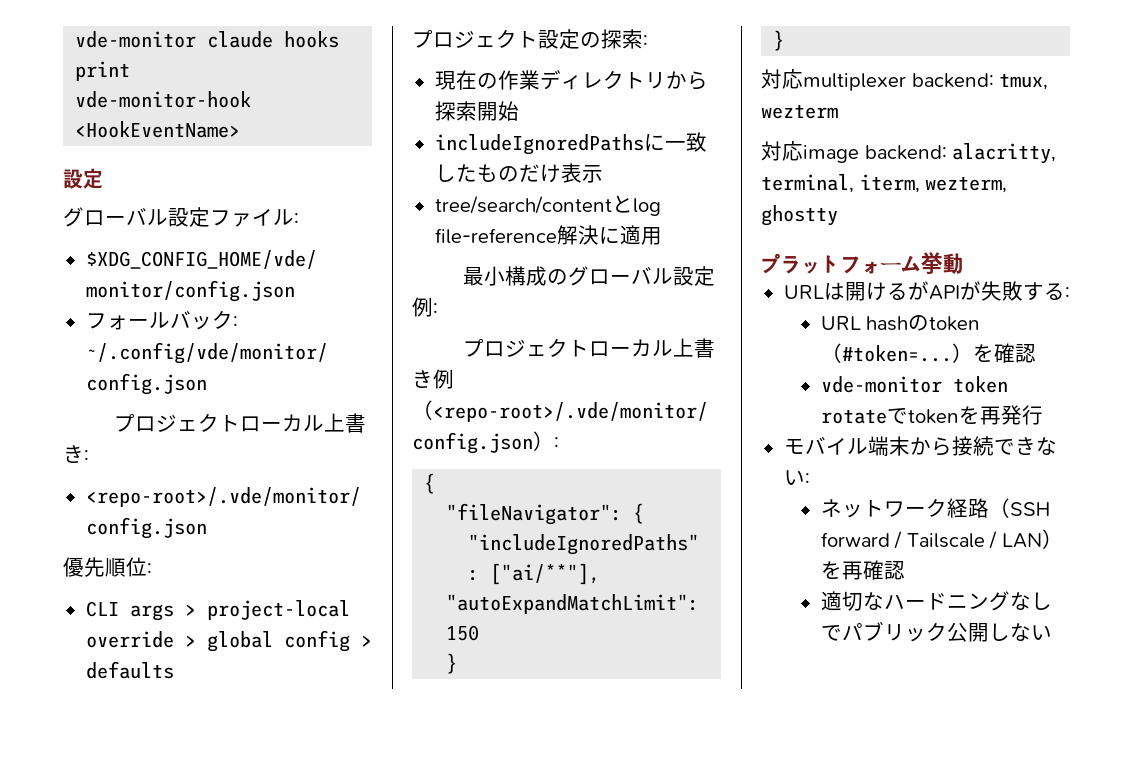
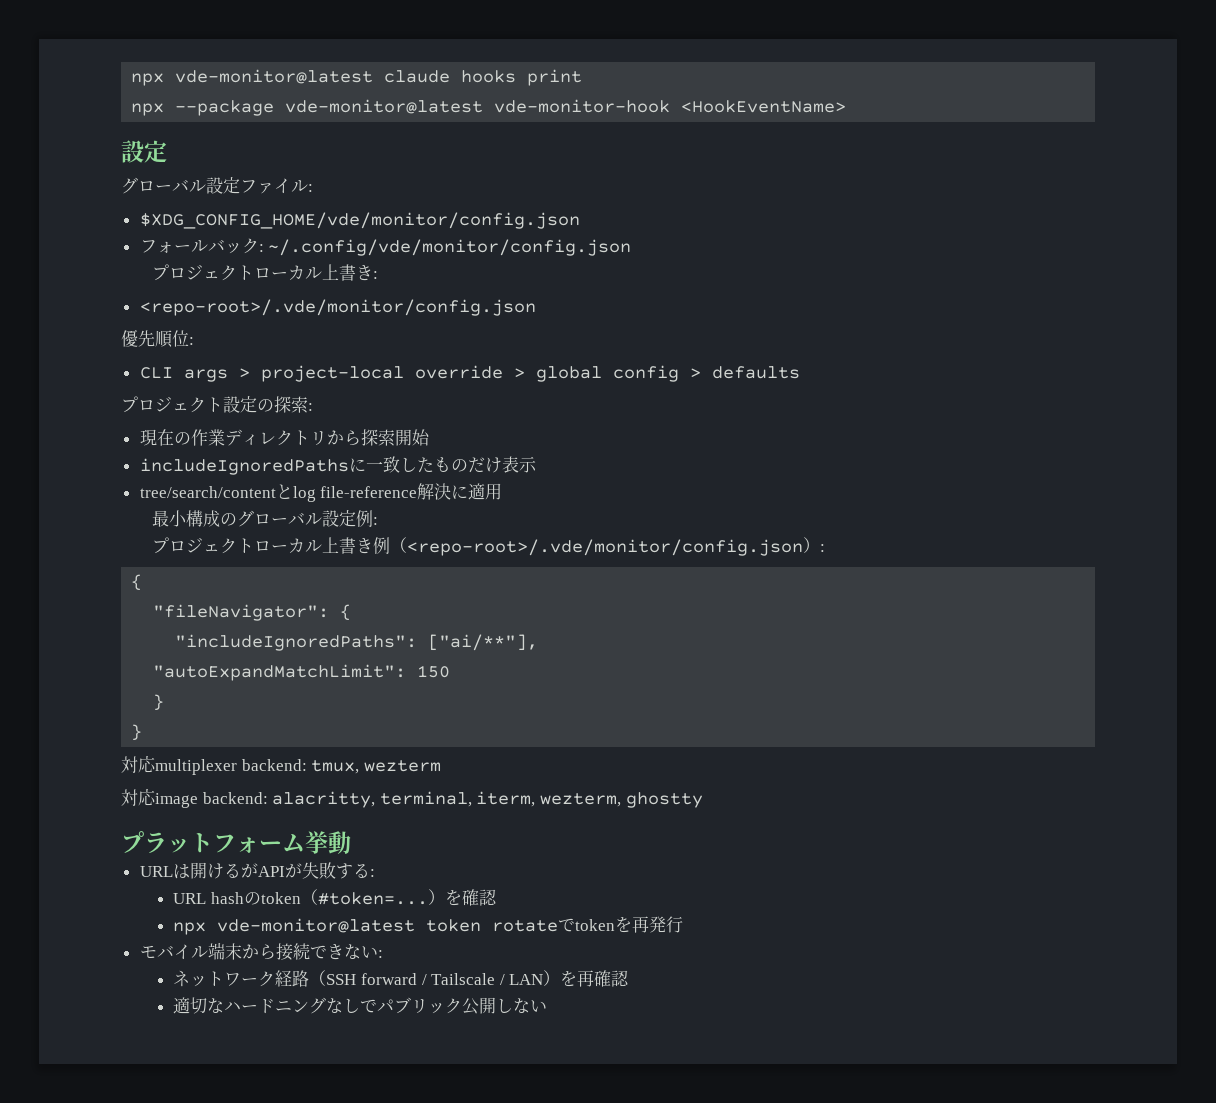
- vde-monitor claude hooks print
+ npx vde-monitor@latest claude hooks print
- vde-monitor-hook <HookEventName>
+ npx --package vde-monitor@latest vde-monitor-hook <HookEventName>
- vde-monitor token rotateでtokenを再発行
+ npx vde-monitor@latest token rotateでtokenを再発行

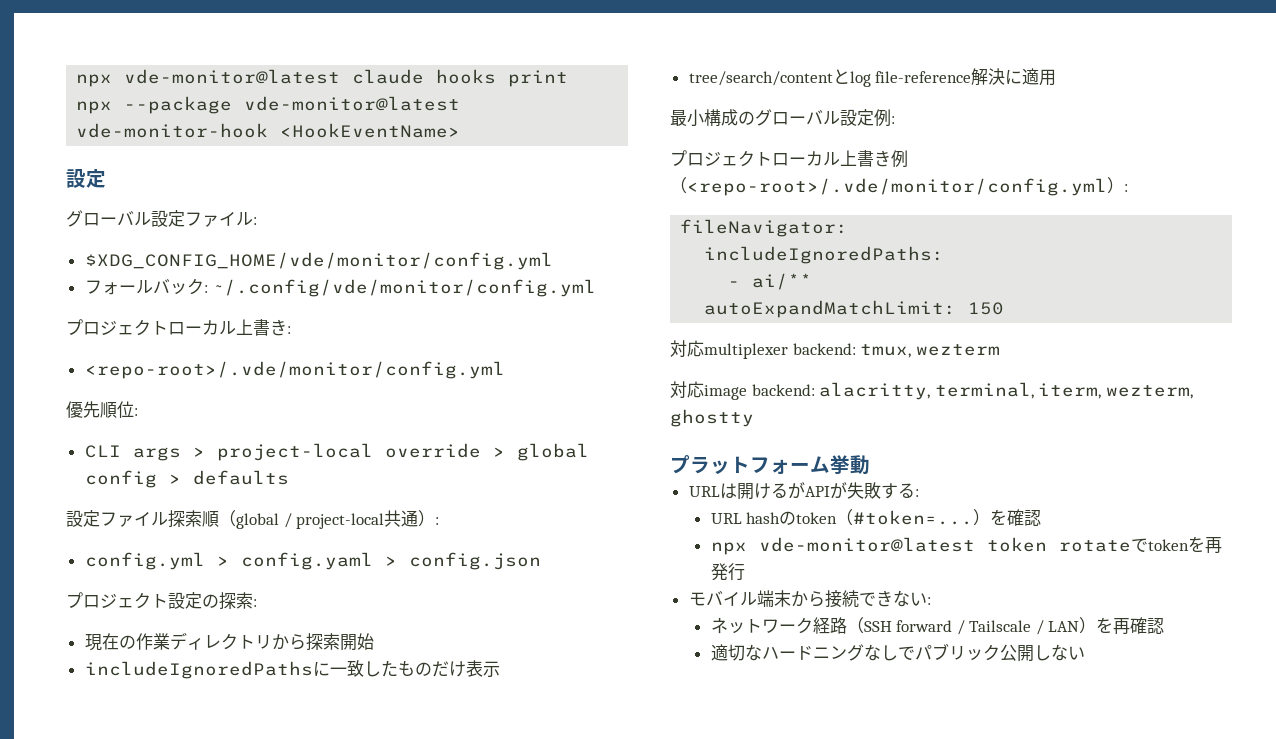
- $XDG_CONFIG_HOME/vde/monitor/config.json
+ $XDG_CONFIG_HOME/vde/monitor/config.yml
- フォールバック: ~/.config/vde/monitor/config.json
+ フォールバック: ~/.config/vde/monitor/config.yml
  プロジェクトローカル上書き:
- <repo-root>/.vde/monitor/config.json
+ <repo-root>/.vde/monitor/config.yml
+ 設定ファイル探索順（global / project-local共通）:
+ config.yml > config.yaml > config.json
- プロジェクトローカル上書き例（<repo-root>/.vde/monitor/config.json）:
- {
- "fileNavigator": {
- "includeIgnoredPaths": ["ai/**"],
- "autoExpandMatchLimit": 150
- }
- }
+ プロジェクトローカル上書き例（<repo-root>/.vde/monitor/config.yml）:
+ fileNavigator:
+ includeIgnoredPaths:
+ - ai/**
+ autoExpandMatchLimit: 150

